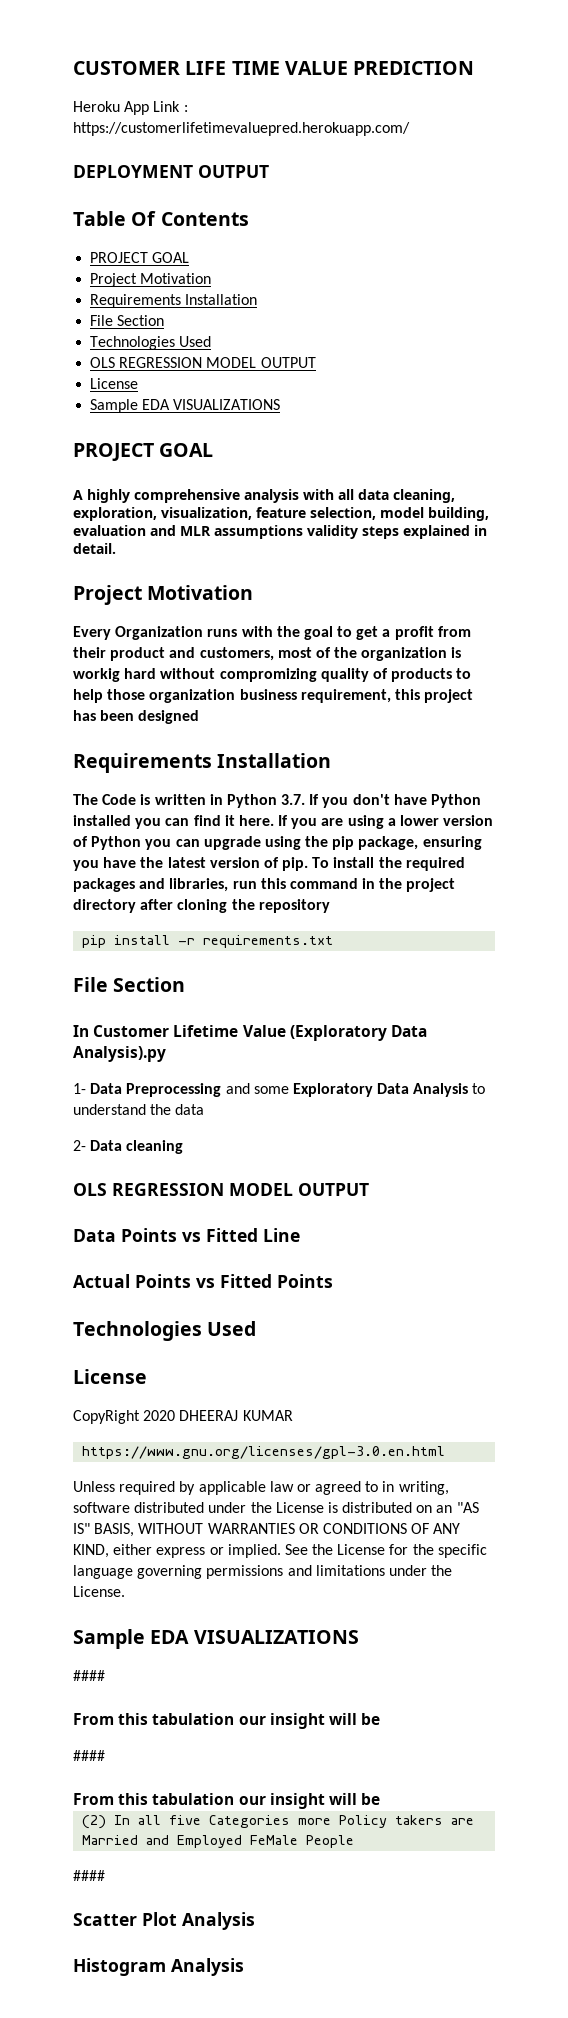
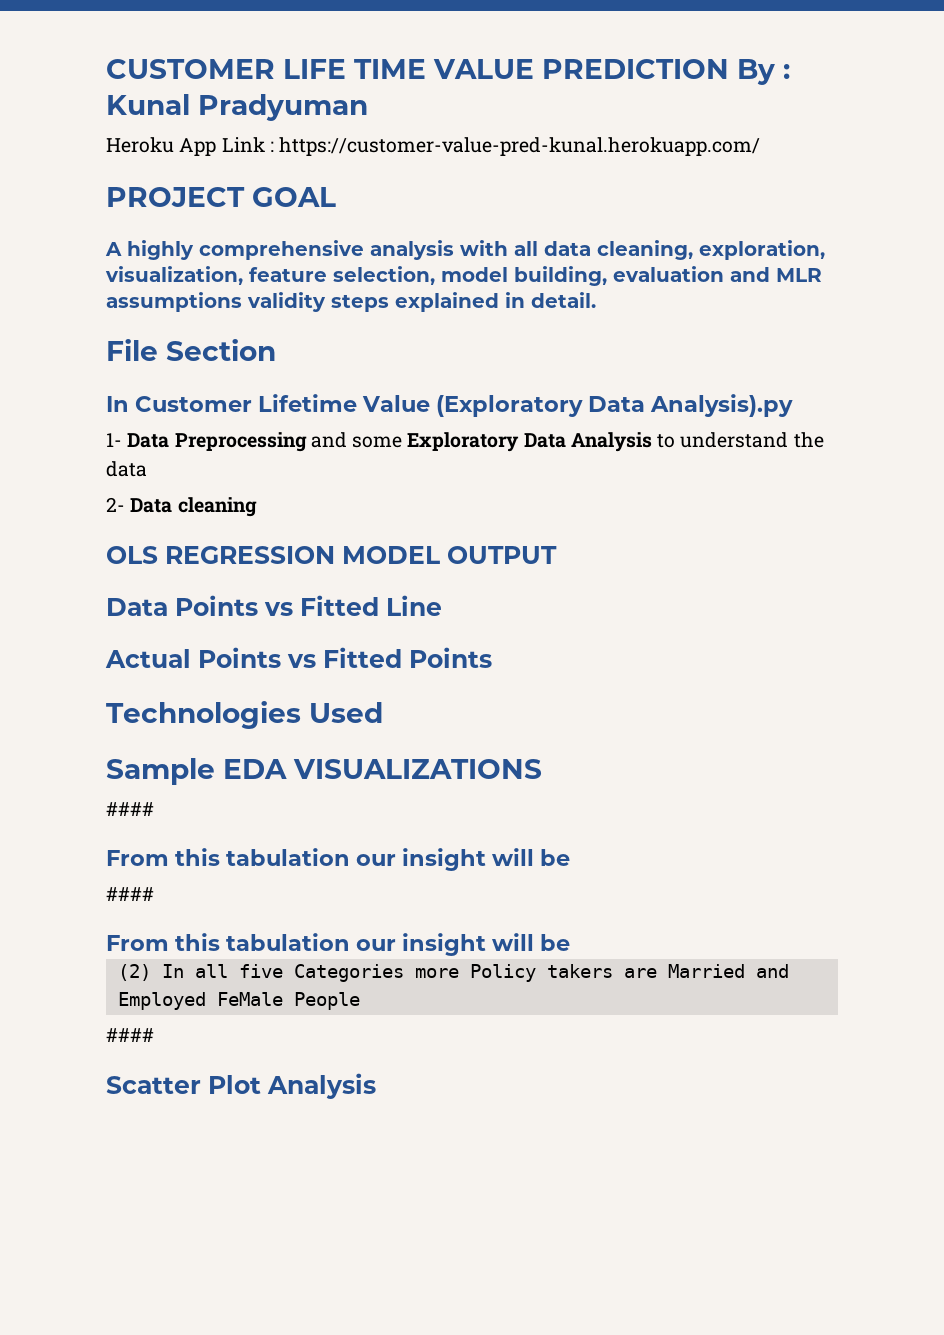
- CUSTOMER LIFE TIME VALUE PREDICTION
+ CUSTOMER LIFE TIME VALUE PREDICTION By : Kunal Pradyuman
- Heroku App Link : https://customerlifetimevaluepred.herokuapp.com/
- DEPLOYMENT OUTPUT
- Table Of Contents
- PROJECT GOAL
- Project Motivation
- Requirements Installation
- File Section
- Technologies Used
- OLS REGRESSION MODEL OUTPUT
- License
- Sample EDA VISUALIZATIONS
+ Heroku App Link : https://customer-value-pred-kunal.herokuapp.com/
  A highly comprehensive analysis with all data cleaning, exploration, visualization, feature selection, model building, evaluation and MLR assumptions validity steps explained in detail.
- Project Motivation
- Every Organization runs with the goal to get a profit from their product and customers, most of the organization is workig hard without compromizing quality of products to help those organization business requirement, this project has been designed
- Requirements Installation
- The Code is written in Python 3.7. If you don't have Python installed you can find it here. If you are using a lower version of Python you can upgrade using the pip package, ensuring you have the latest version of pip. To install the required packages and libraries, run this command in the project directory after cloning the repository
- pip install -r requirements.txt
  Actual Points vs Fitted Points
  Technologies Used
- License
- CopyRight 2020 DHEERAJ KUMAR
- https://www.gnu.org/licenses/gpl-3.0.en.html
- Unless required by applicable law or agreed to in writing, software distributed under the License is distributed on an "AS IS" BASIS, WITHOUT WARRANTIES OR CONDITIONS OF ANY KIND, either express or implied. See the License for the specific language governing permissions and limitations under the License.
- Histogram Analysis

